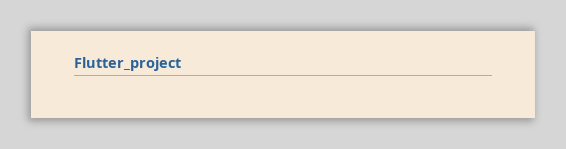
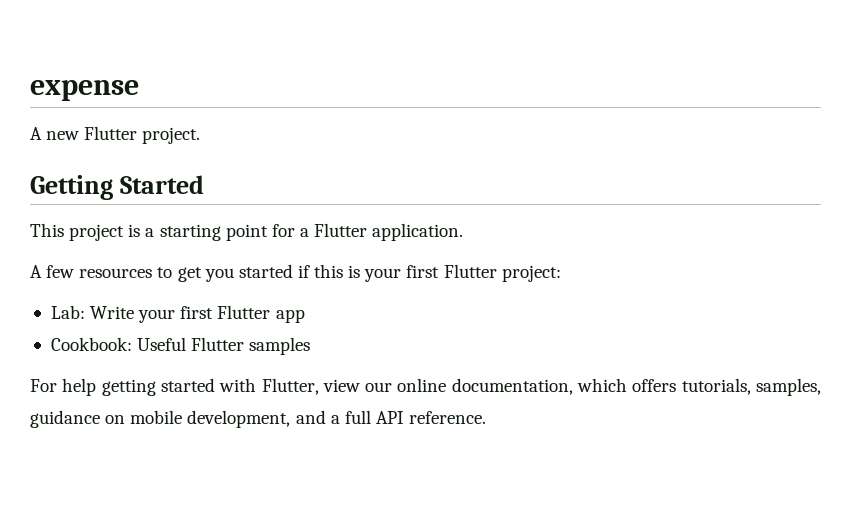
- Flutter_project
+ expense
+ A new Flutter project.
+ Getting Started
+ This project is a starting point for a Flutter application.
+ A few resources to get you started if this is your first Flutter project:
+ Lab: Write your first Flutter app
+ Cookbook: Useful Flutter samples
+ For help getting started with Flutter, view our online documentation, which offers tutorials, samples, guidance on mobile development, and a full API reference.

